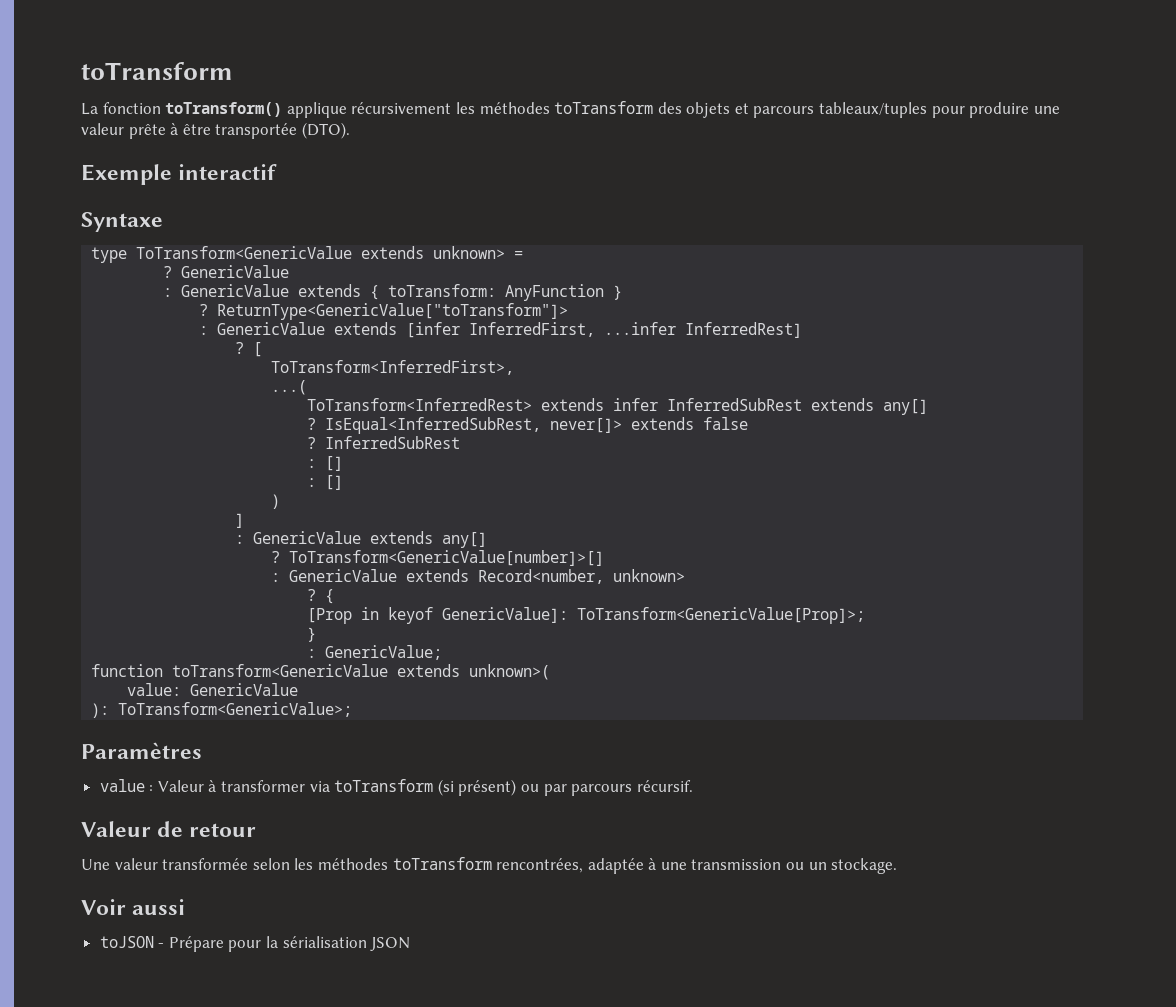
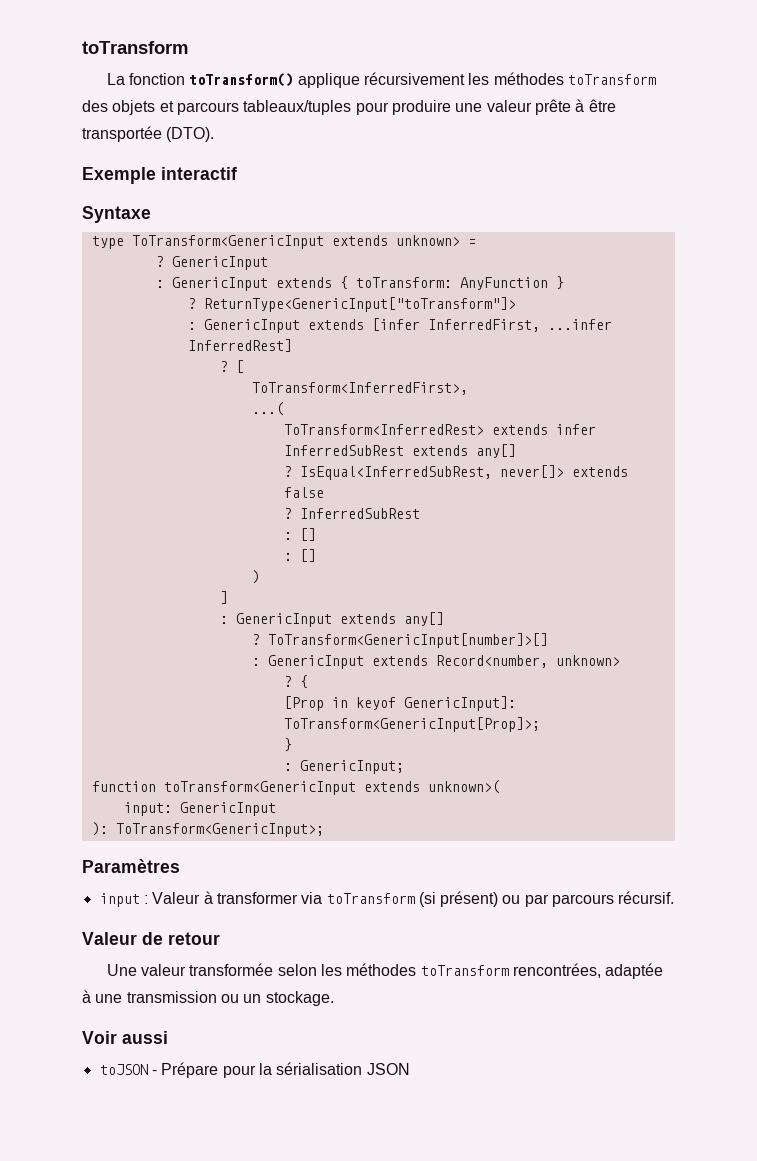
- type ToTransform<GenericValue extends unknown> =
+ type ToTransform<GenericInput extends unknown> =
- ? GenericValue
- : GenericValue extends { toTransform: AnyFunction }
+ ? GenericInput
+ : GenericInput extends { toTransform: AnyFunction }
- ReturnType<GenericValue["toTransform"]>
- : GenericValue extends [infer InferredFirst, ...infer InferredRest]
+ ReturnType<GenericInput["toTransform"]>
+ : GenericInput extends [infer InferredFirst, ...infer InferredRest]
- : GenericValue extends any[]
- ? ToTransform<GenericValue[number]>[]
- : GenericValue extends Record<number, unknown>
+ : GenericInput extends any[]
+ ? ToTransform<GenericInput[number]>[]
+ : GenericInput extends Record<number, unknown>
- [Prop in keyof GenericValue]: ToTransform<GenericValue[Prop]>;
+ [Prop in keyof GenericInput]: ToTransform<GenericInput[Prop]>;
- : GenericValue;
+ : GenericInput;
- function toTransform<GenericValue extends unknown>(
+ function toTransform<GenericInput extends unknown>(
- value: GenericValue
+ input: GenericInput
- ): ToTransform<GenericValue>;
+ ): ToTransform<GenericInput>;
- value : Valeur à transformer via toTransform (si présent) ou par parcours récursif.
+ input : Valeur à transformer via toTransform (si présent) ou par parcours récursif.

